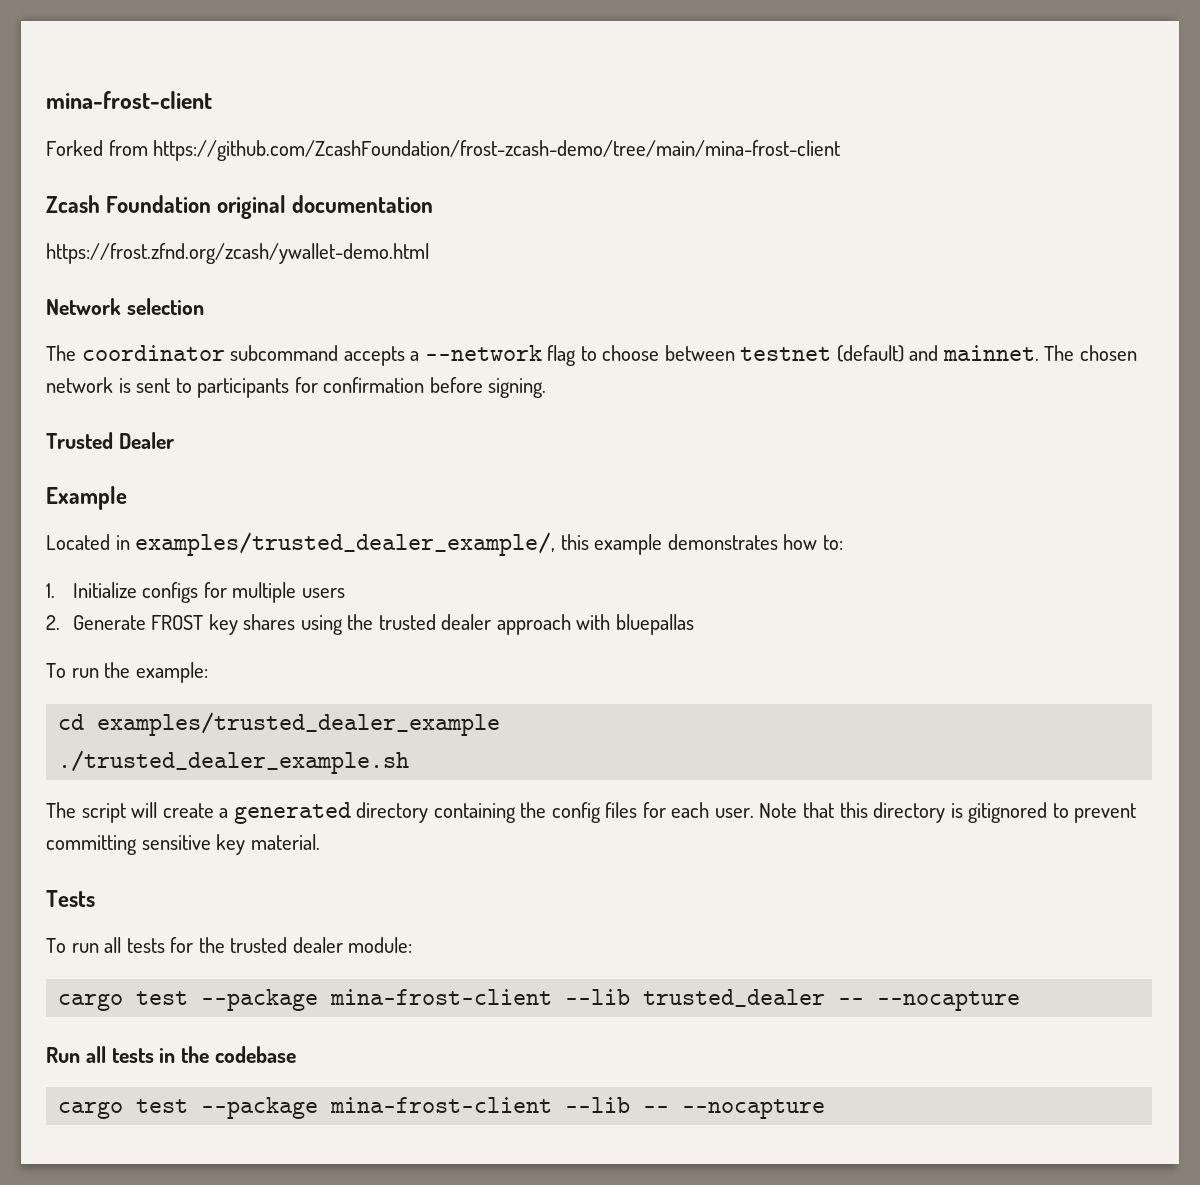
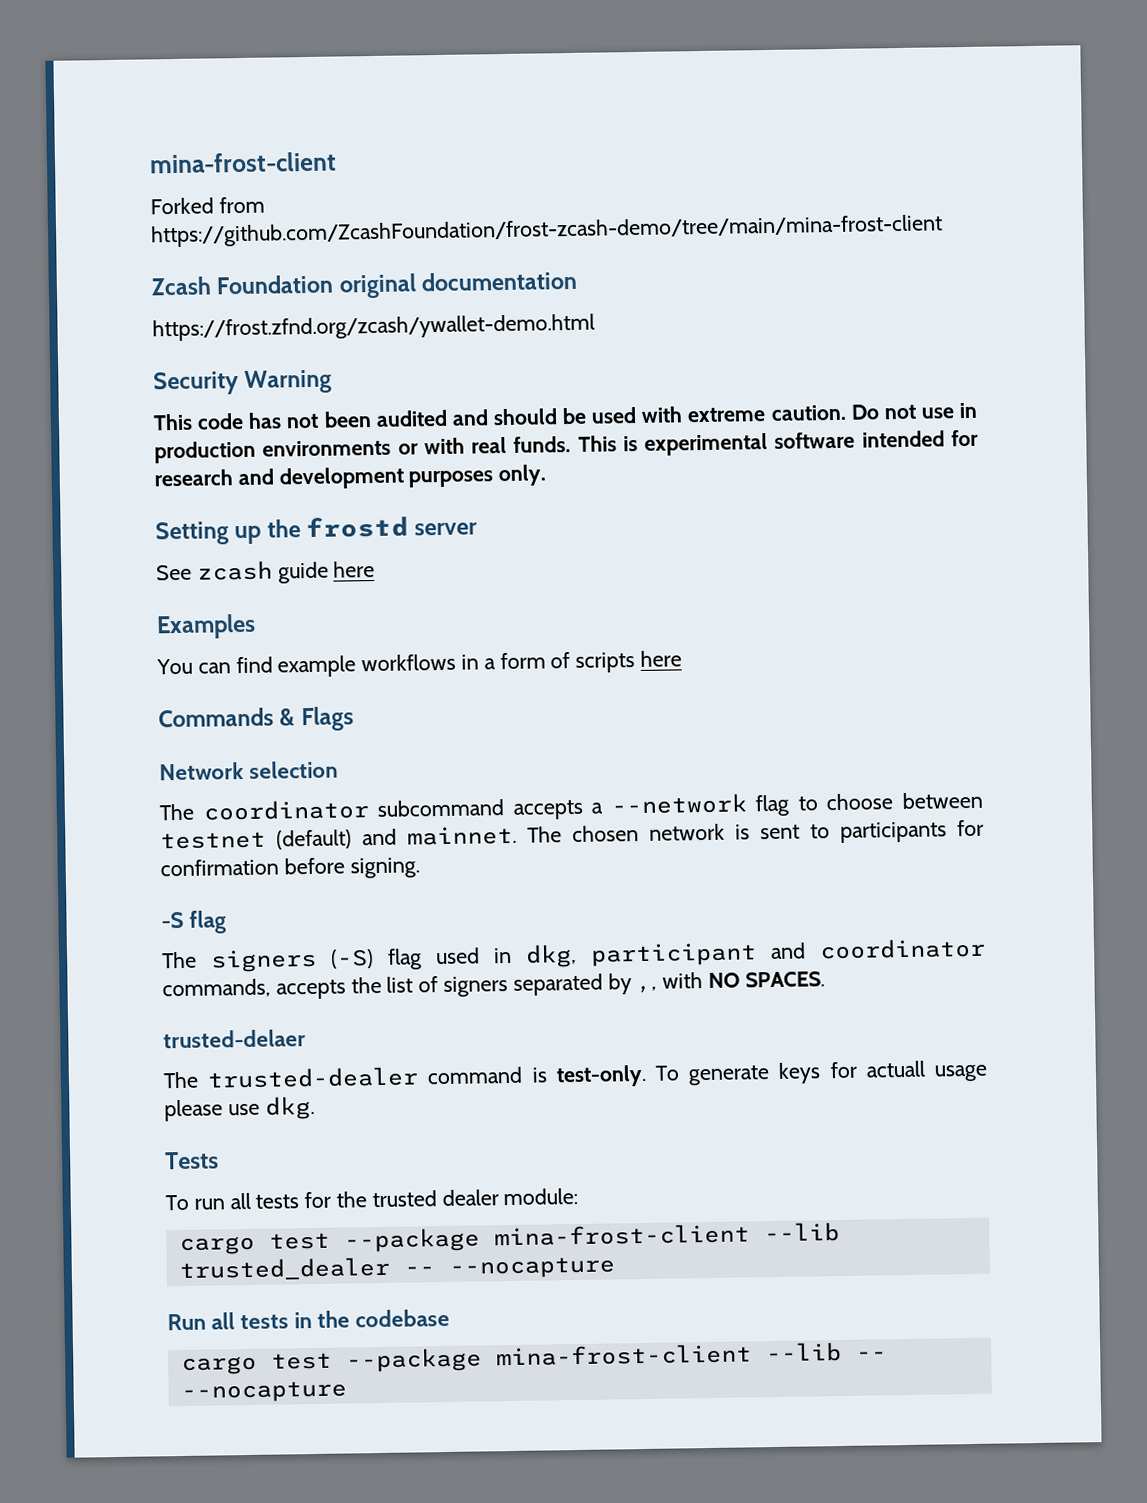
+ Security Warning
+ This code has not been audited and should be used with extreme caution. Do not use in production environments or with real funds. This is experimental software intended for research and development purposes only.
+ Setting up the frostd server
+ See zcash guide here
+ Examples
+ You can find example workflows in a form of scripts here
+ Commands & Flags
- Trusted Dealer
- Example
- Located in examples/trusted_dealer_example/, this example demonstrates how to:
- 1. Initialize configs for multiple users
- 2. Generate FROST key shares using the trusted dealer approach with bluepallas
- To run the example:
- cd examples/trusted_dealer_example
- ./trusted_dealer_example.sh
- The script will create a generated directory containing the config files for each user. Note that this directory is gitignored to prevent committing sensitive key material.
+ -S flag
+ The signers (-S) flag used in dkg, participant and coordinator commands, accepts the list of signers separated by ,, with NO SPACES.
+ trusted-delaer
+ The trusted-dealer command is test-only. To generate keys for actuall usage please use dkg.

